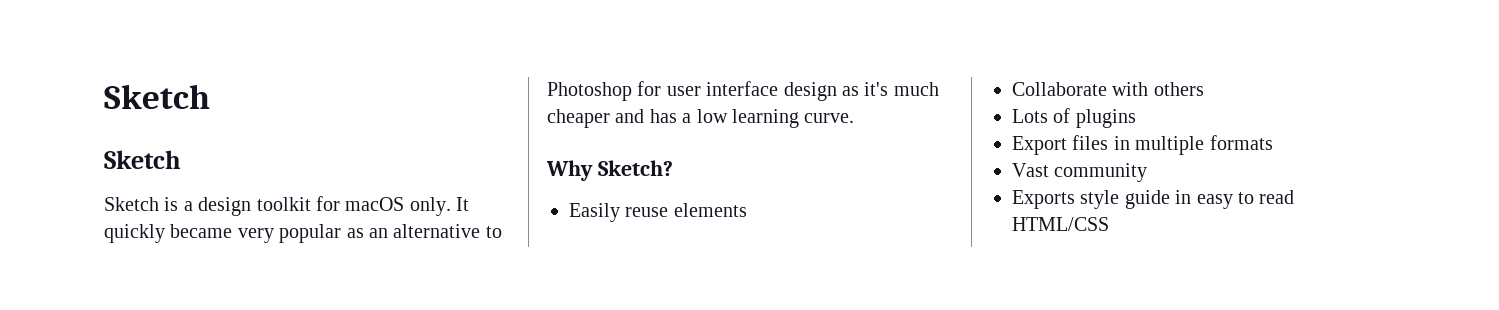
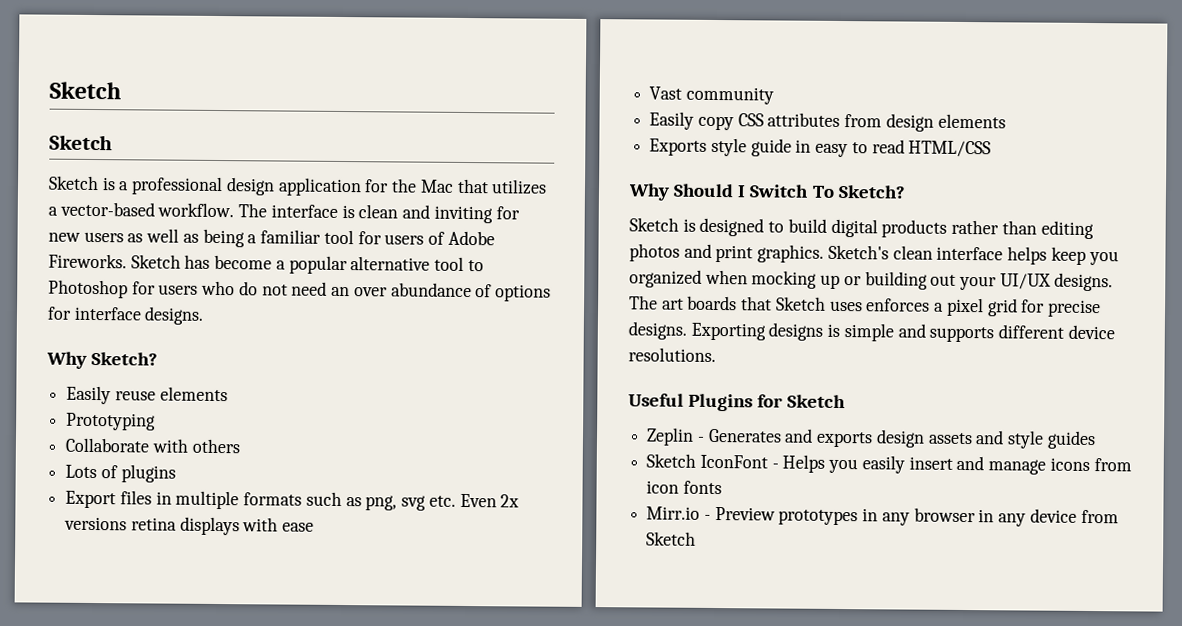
- Sketch is a design toolkit for macOS only. It quickly became very popular as an alternative to Photoshop for user interface design as it's much cheaper and has a low learning curve.
+ Sketch is a professional design application for the Mac that utilizes a vector-based workflow. The interface is clean and inviting for new users as well as being a familiar tool for users of Adobe Fireworks. Sketch has become a popular alternative tool to Photoshop for users who do not need an over abundance of options for interface designs.
+ Prototyping
- Export files in multiple formats
+ Export files in multiple formats such as png, svg etc. Even 2x versions retina displays with ease
  Vast community
+ Easily copy CSS attributes from design elements
+ Why Should I Switch To Sketch?
+ Sketch is designed to build digital products rather than editing photos and print graphics. Sketch's clean interface helps keep you organized when mocking up or building out your UI/UX designs. The art boards that Sketch uses enforces a pixel grid for precise designs. Exporting designs is simple and supports different device resolutions.
+ Useful Plugins for Sketch
+ Zeplin - Generates and exports design assets and style guides
+ Sketch IconFont - Helps you easily insert and manage icons from icon fonts
+ Mirr.io - Preview prototypes in any browser in any device from Sketch

